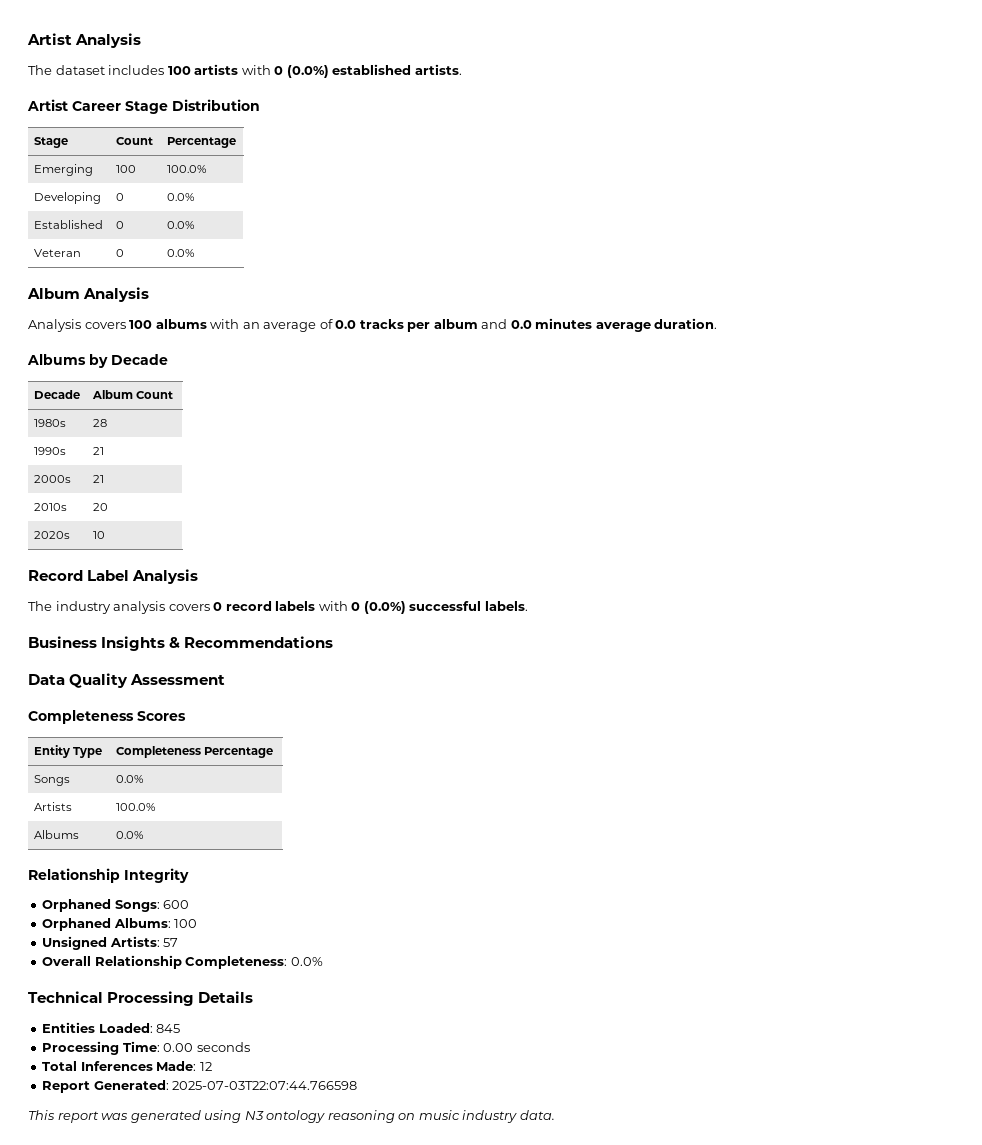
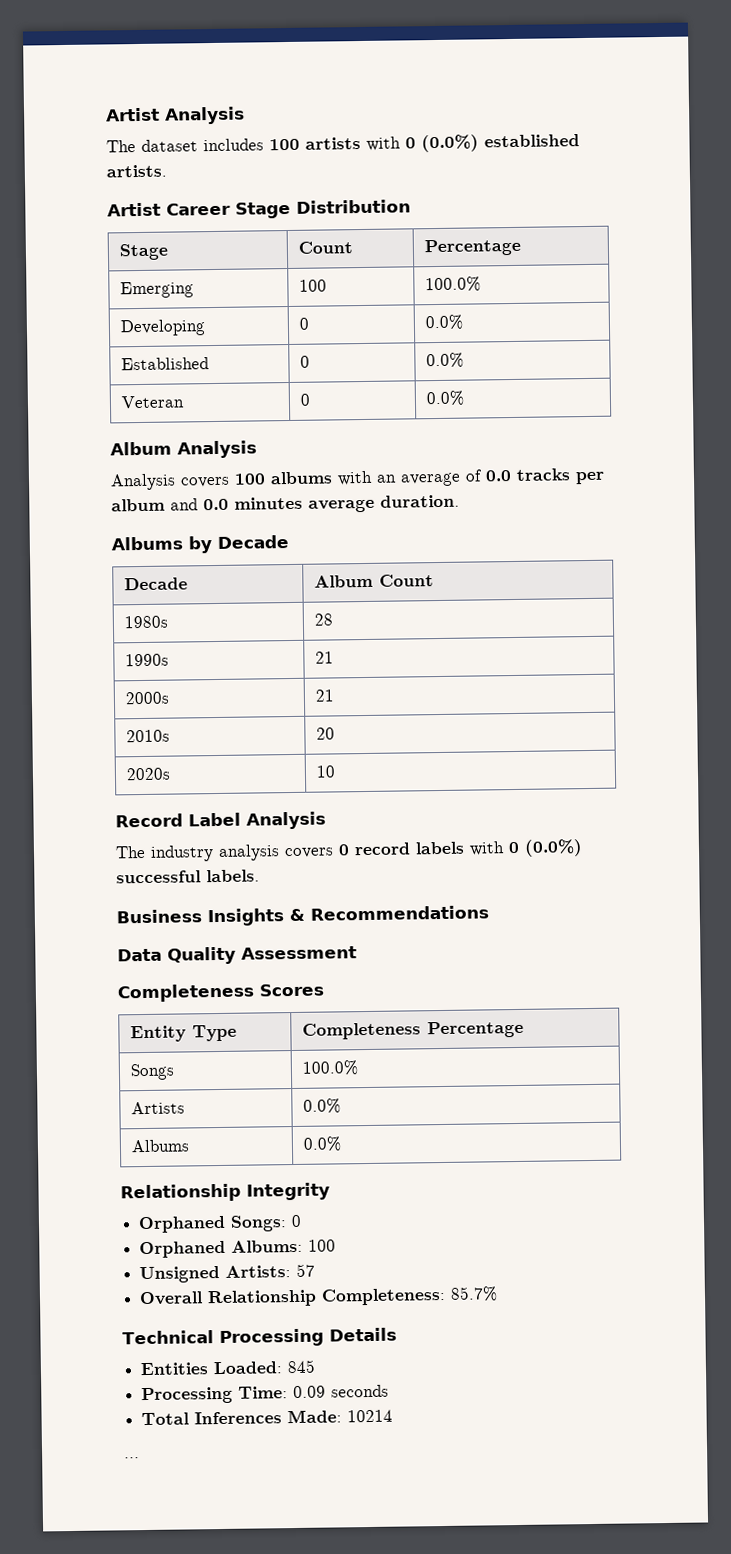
- Songs | 0.0%
+ Songs | 100.0%
- Artists | 100.0%
+ Artists | 0.0%
- Orphaned Songs: 600
+ Orphaned Songs: 0
- Overall Relationship Completeness: 0.0%
+ Overall Relationship Completeness: 85.7%
- Processing Time: 0.00 seconds
+ Processing Time: 0.09 seconds
- Total Inferences Made: 12
- Report Generated: 2025-07-03T22:07:44.766598
- This report was generated using N3 ontology reasoning on music industry data.
+ Total Inferences Made: 10214
+ ...

